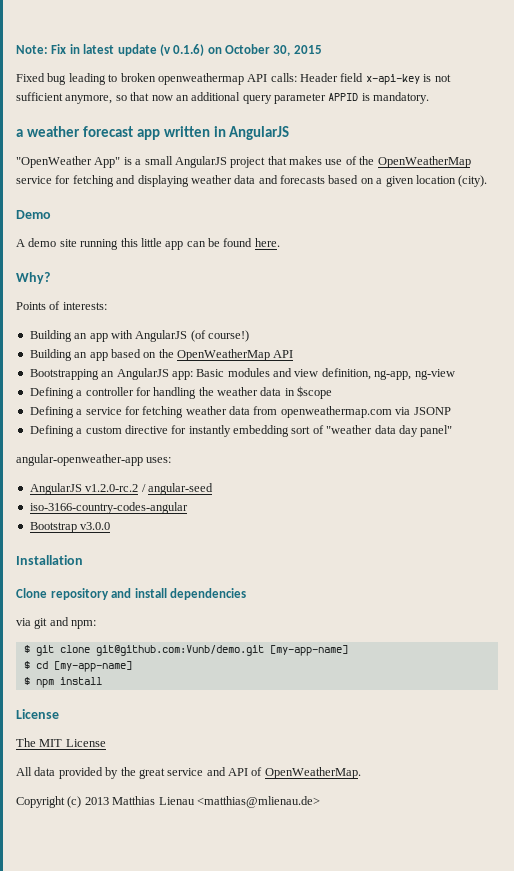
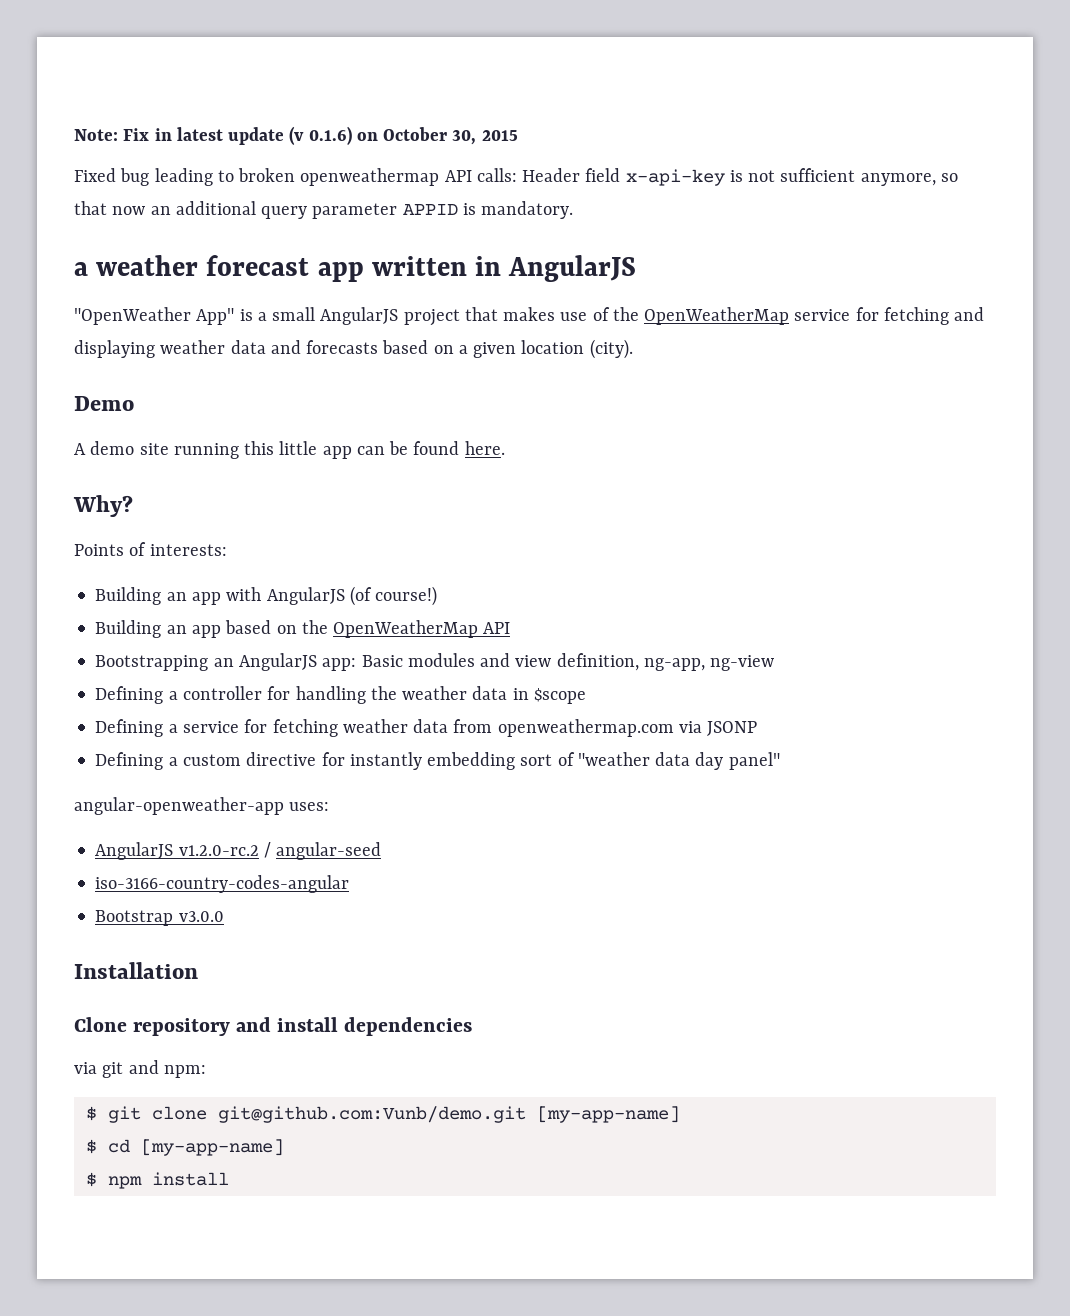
  $ npm install
- License
- The MIT License
- All data provided by the great service and API of OpenWeatherMap.
- Copyright (c) 2013 Matthias Lienau <matthias@mlienau.de>

